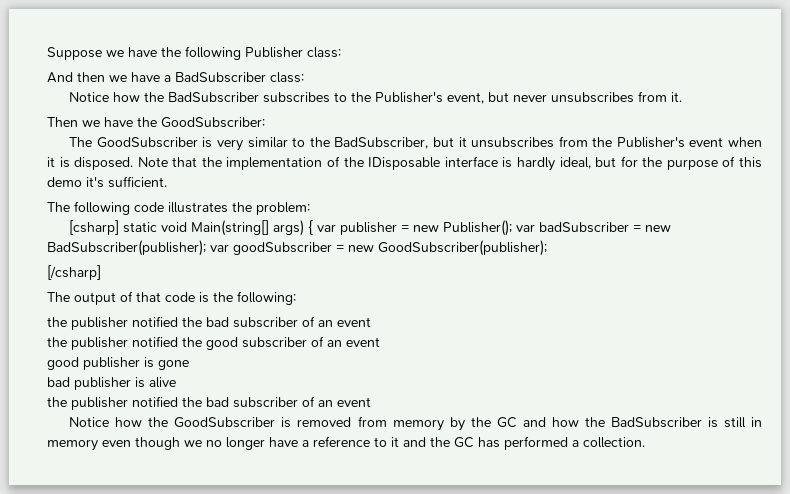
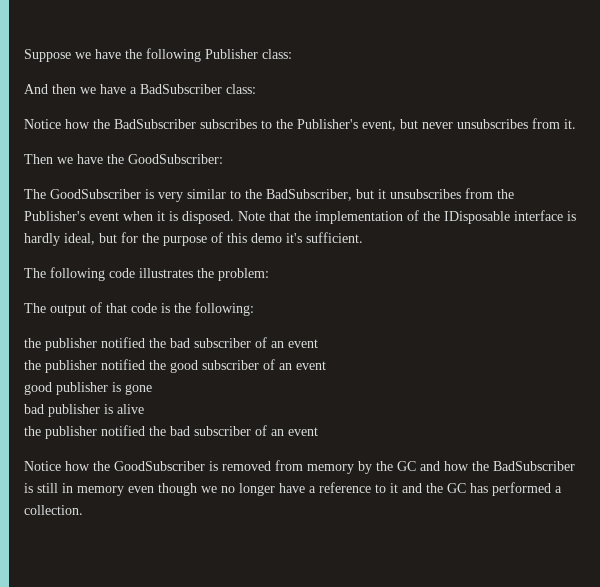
- [csharp] static void Main(string[] args) { var publisher = new Publisher(); var badSubscriber = new BadSubscriber(publisher); var goodSubscriber = new GoodSubscriber(publisher);
- [/csharp]

